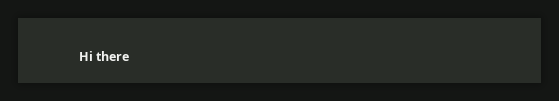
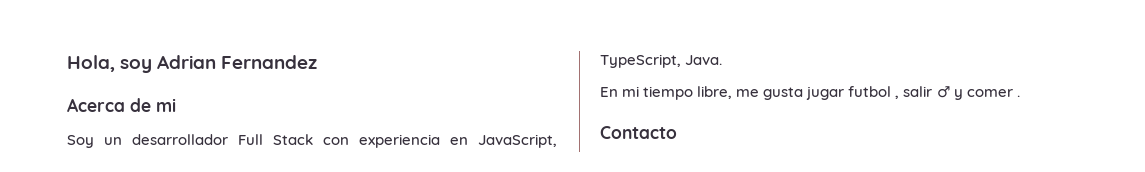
- Hi there
+ Hola, soy Adrian Fernandez
+ Acerca de mi
+ Soy un desarrollador Full Stack con experiencia en JavaScript, TypeScript, Java.
+ En mi tiempo libre, me gusta jugar futbol , salir ♂ y comer .
+ Contacto

